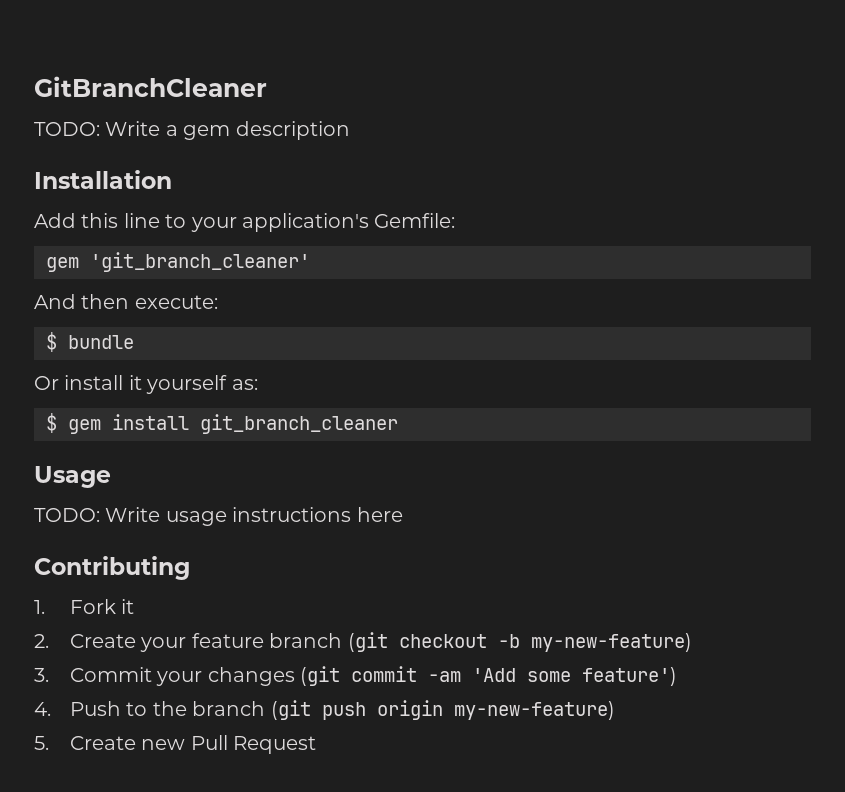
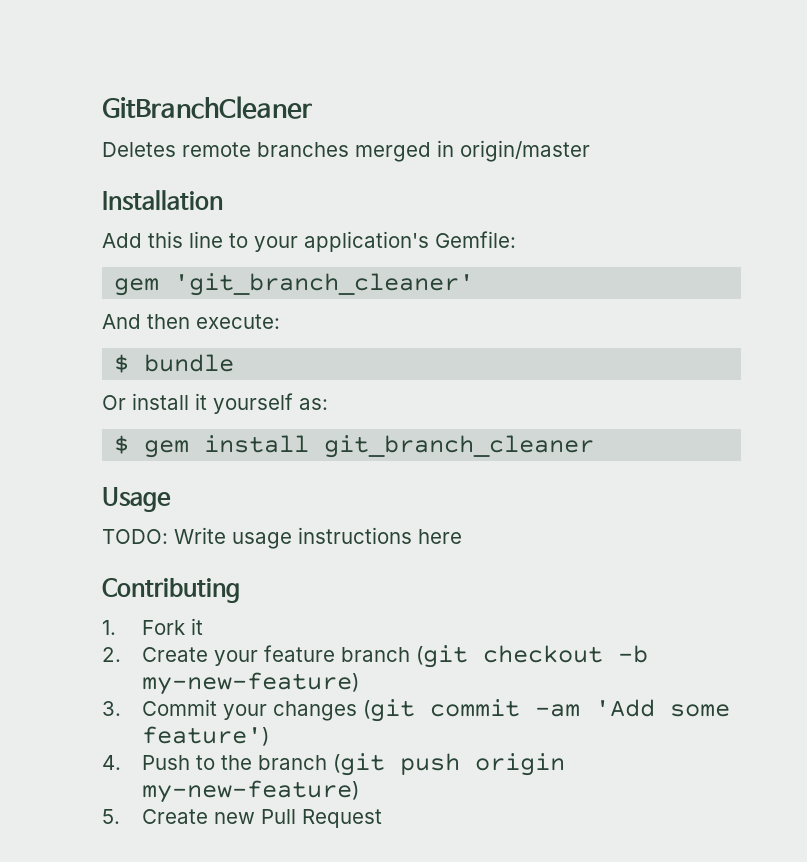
- TODO: Write a gem description
+ Deletes remote branches merged in origin/master

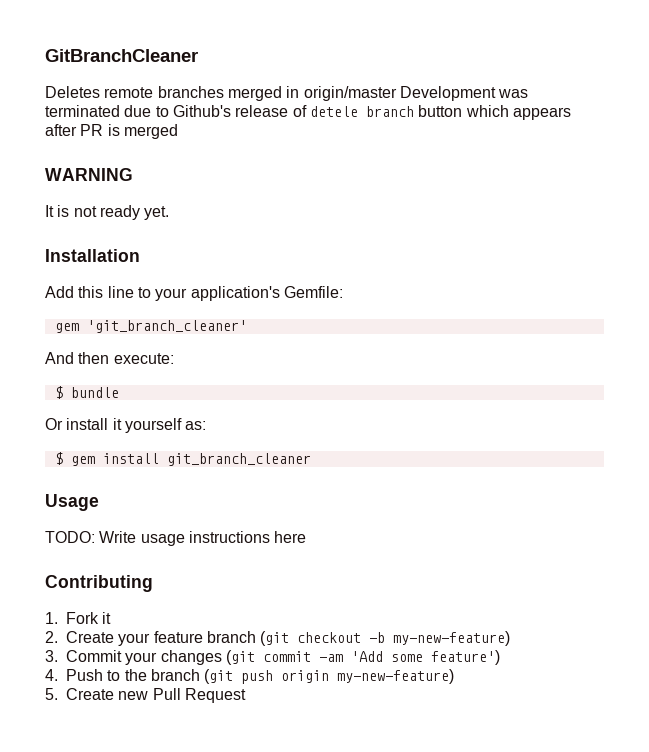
- Deletes remote branches merged in origin/master
+ Deletes remote branches merged in origin/master Development was terminated due to Github's release of detele branch button which appears after PR is merged
+ WARNING
+ It is not ready yet.

